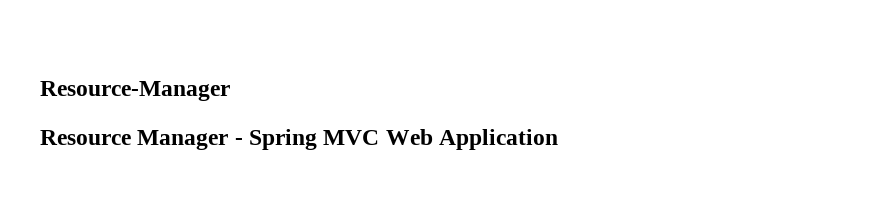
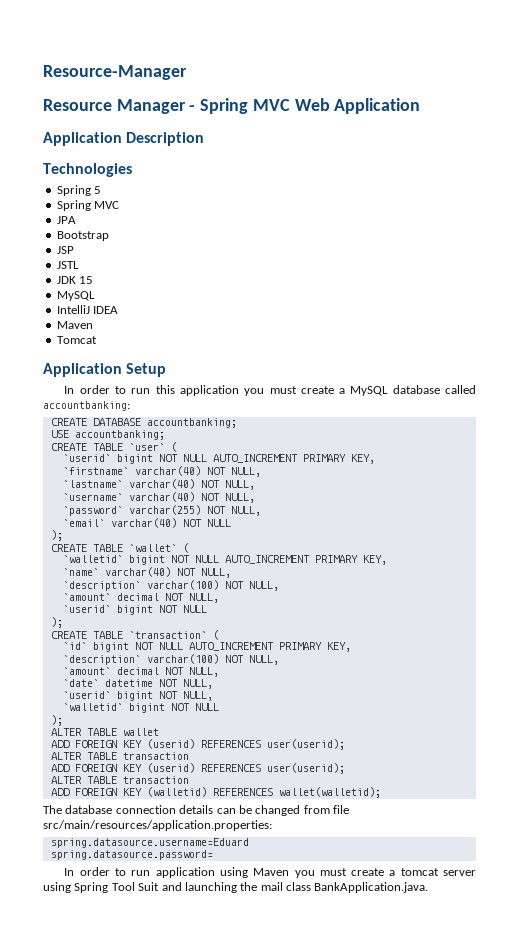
+ Application Description
+ Technologies
+ Spring 5
+ Spring MVC
+ JPA
+ Bootstrap
+ JSP
+ JSTL
+ JDK 15
+ MySQL
+ IntelliJ IDEA
+ Maven
+ Tomcat
+ Application Setup
+ In order to run this application you must create a MySQL database called accountbanking:
+ CREATE DATABASE accountbanking;
+ USE accountbanking;
+ CREATE TABLE `user` (
+ `userid` bigint NOT NULL AUTO_INCREMENT PRIMARY KEY,
+ `firstname` varchar(40) NOT NULL,
+ `lastname` varchar(40) NOT NULL,
+ `username` varchar(40) NOT NULL,
+ `password` varchar(255) NOT NULL,
+ `email` varchar(40) NOT NULL
+ );
+ CREATE TABLE `wallet` (
+ `walletid` bigint NOT NULL AUTO_INCREMENT PRIMARY KEY,
+ `name` varchar(40) NOT NULL,
+ `description` varchar(100) NOT NULL,
+ `amount` decimal NOT NULL,
+ `userid` bigint NOT NULL
+ );
+ CREATE TABLE `transaction` (
+ `id` bigint NOT NULL AUTO_INCREMENT PRIMARY KEY,
+ `description` varchar(100) NOT NULL,
+ `amount` decimal NOT NULL,
+ `date` datetime NOT NULL,
+ `userid` bigint NOT NULL,
+ `walletid` bigint NOT NULL
+ );
+ ALTER TABLE wallet
+ ADD FOREIGN KEY (userid) REFERENCES user(userid);
+ ALTER TABLE transaction
+ ADD FOREIGN KEY (userid) REFERENCES user(userid);
+ ALTER TABLE transaction
+ ADD FOREIGN KEY (walletid) REFERENCES wallet(walletid);
+ The database connection details can be changed from file src/main/resources/application.properties:
+ spring.datasource.username=Eduard
+ spring.datasource.password=
+ In order to run application using Maven you must create a tomcat server using Spring Tool Suit and launching the mail class BankApplication.java.

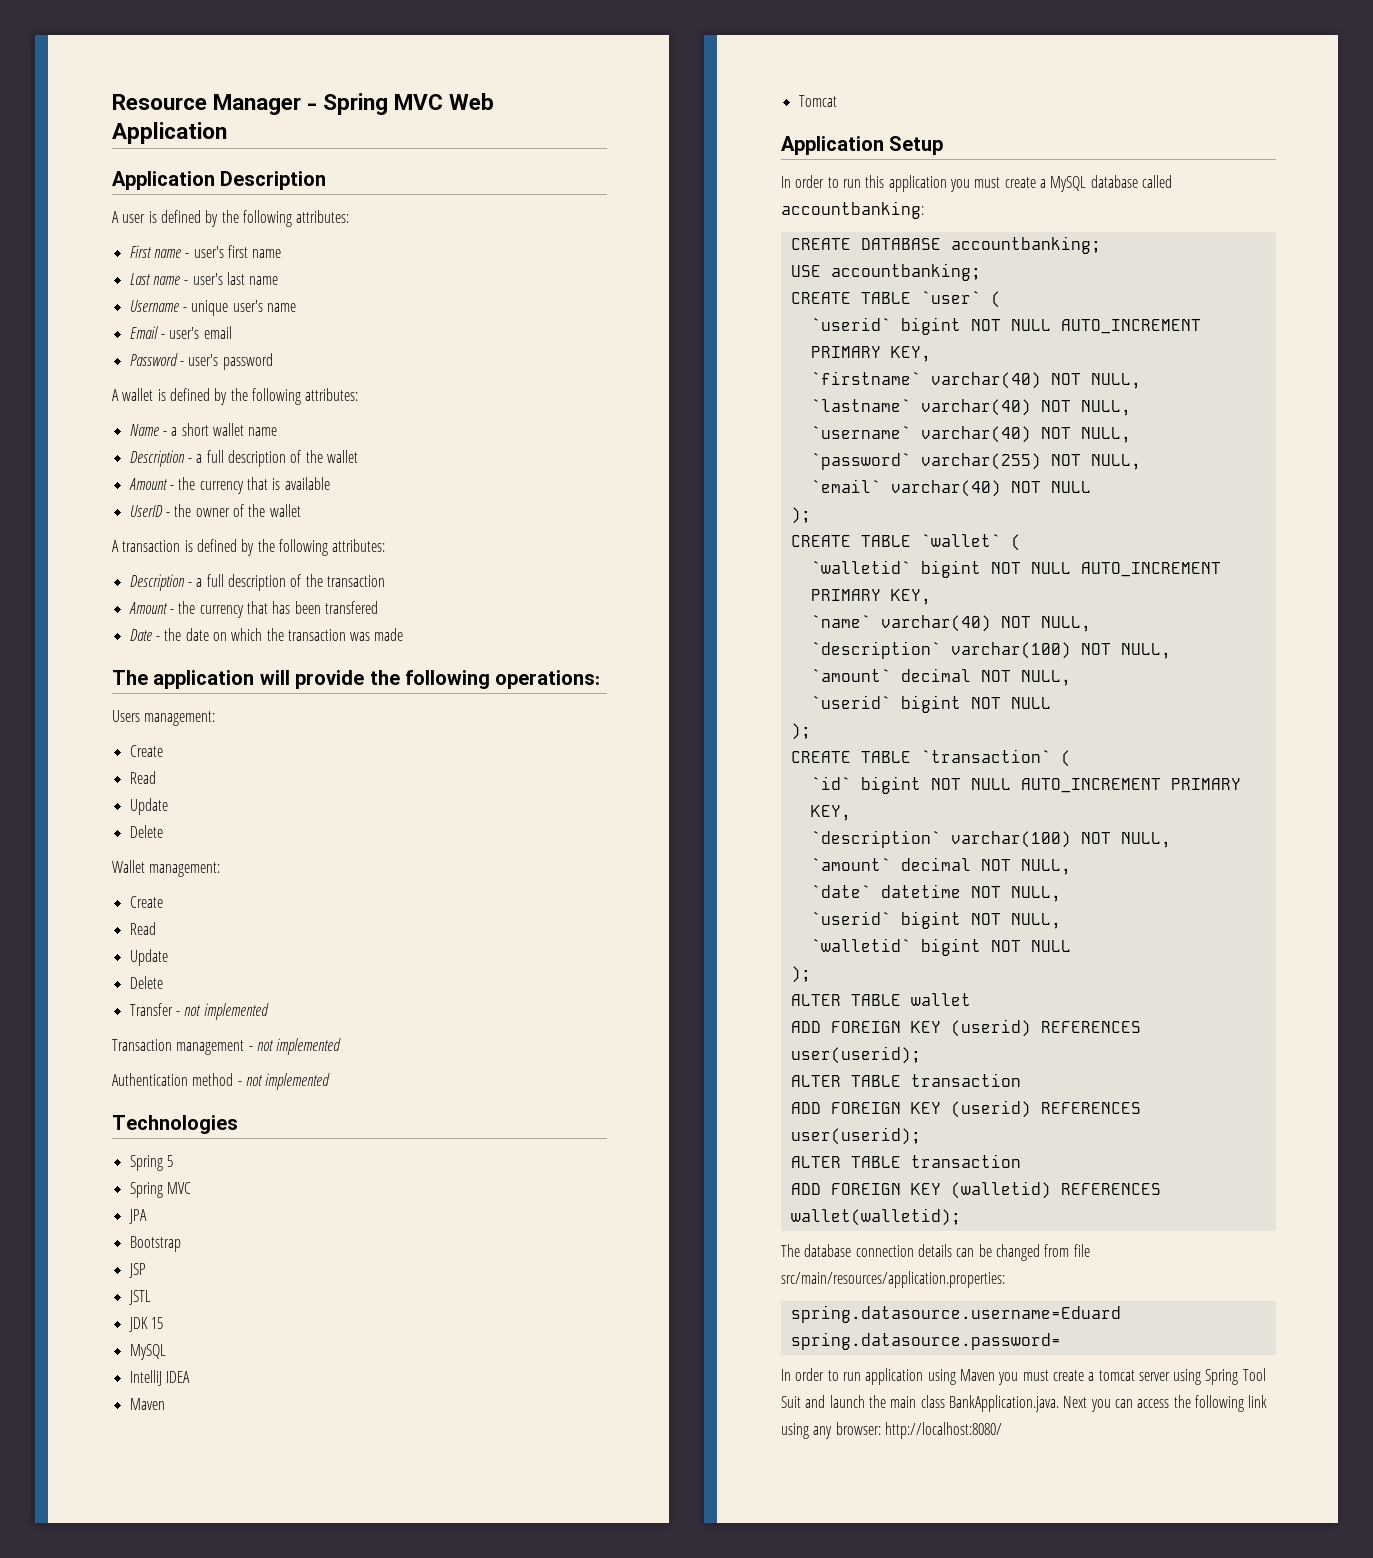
- Resource-Manager
+ A user is defined by the following attributes:
+ First name - user's first name
+ Last name - user's last name
+ Username - unique user's name
+ Email - user's email
+ Password - user's password
+ A wallet is defined by the following attributes:
+ Name - a short wallet name
+ Description - a full description of the wallet
+ Amount - the currency that is available
+ UserID - the owner of the wallet
+ A transaction is defined by the following attributes:
+ Description - a full description of the transaction
+ Amount - the currency that has been transfered
+ Date - the date on which the transaction was made
+ The application will provide the following operations:
+ Users management:
+ Create
+ Read
+ Update
+ Delete
+ Wallet management:
+ Create
+ Read
+ Update
+ Delete
+ Transfer - not implemented
+ Transaction management - not implemented
+ Authentication method - not implemented
- In order to run application using Maven you must create a tomcat server using Spring Tool Suit and launching the mail class BankApplication.java.
+ In order to run application using Maven you must create a tomcat server using Spring Tool Suit and launch the main class BankApplication.java. Next you can access the following link using any browser: http://localhost:8080/

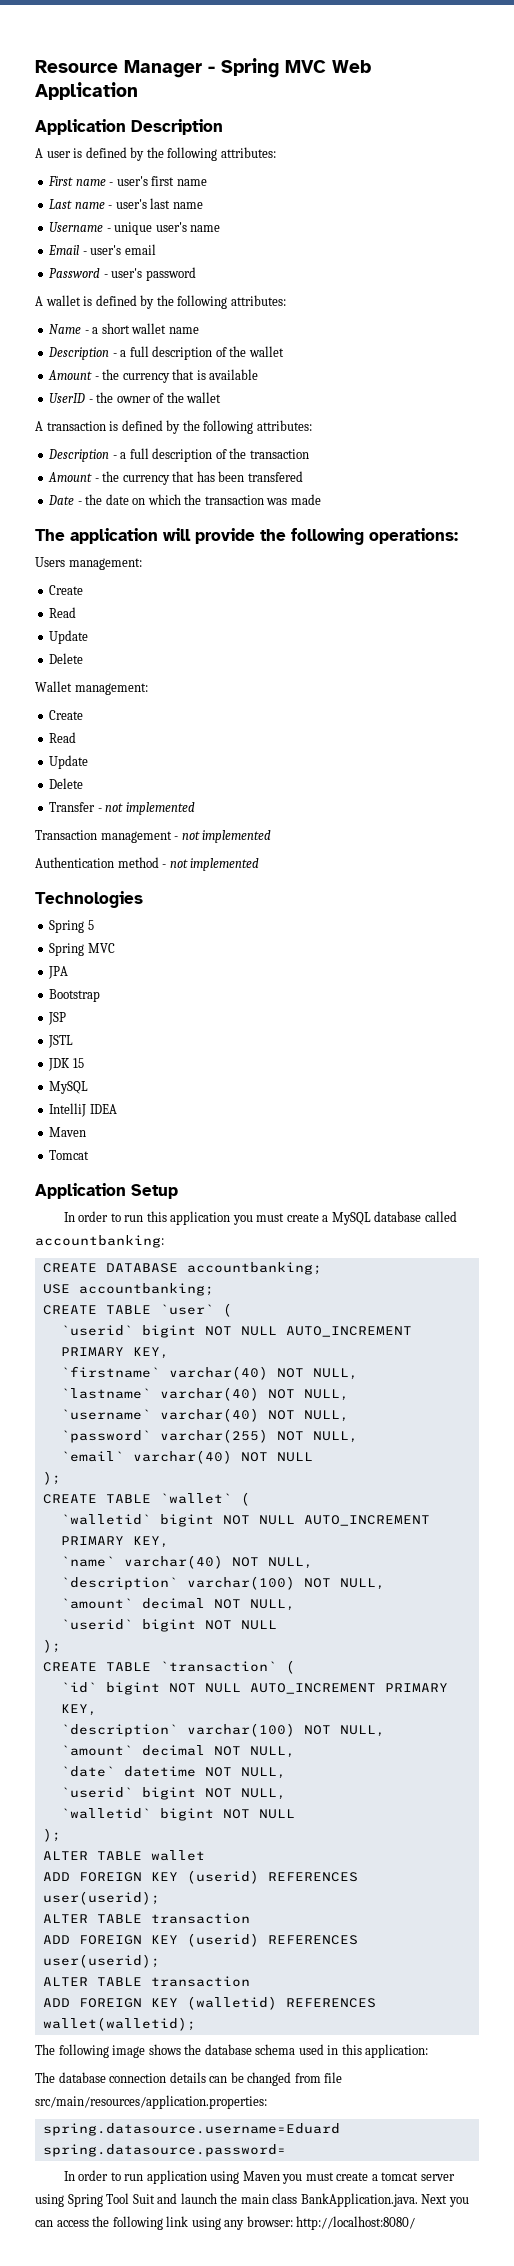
+ The following image shows the database schema used in this application:

